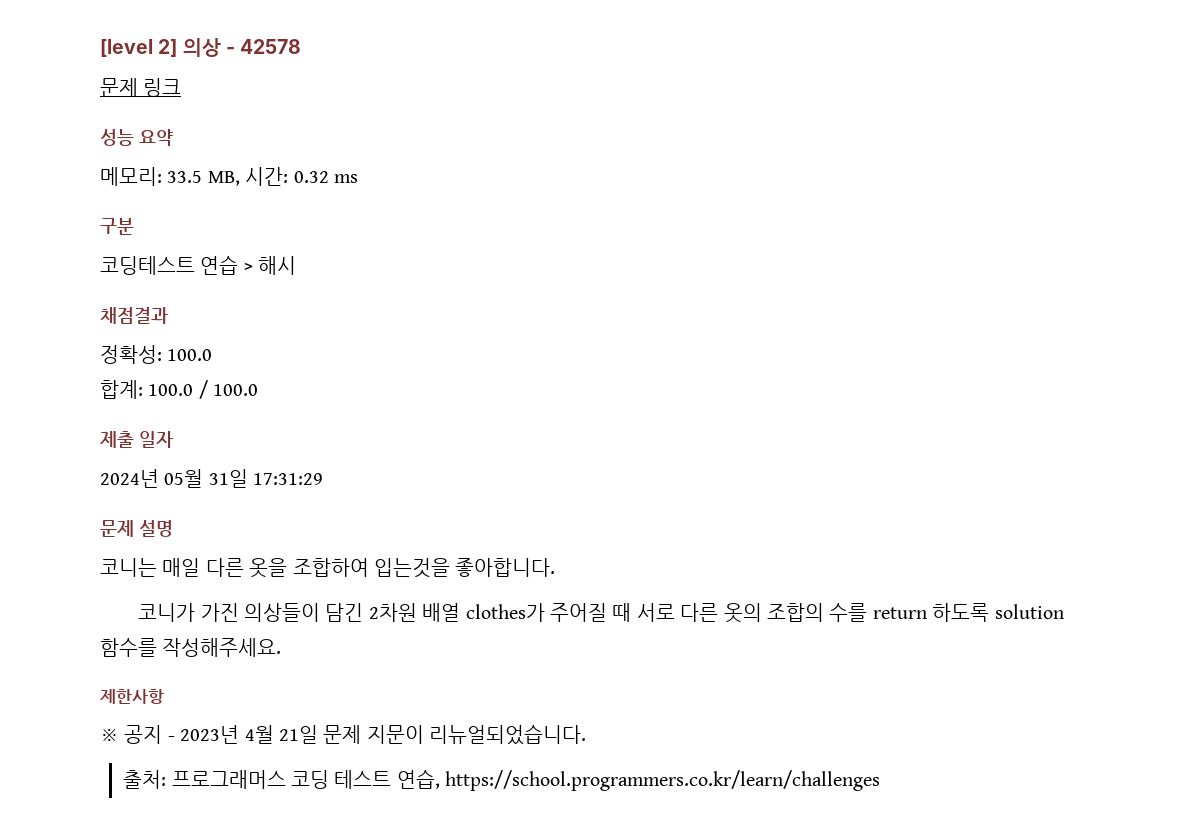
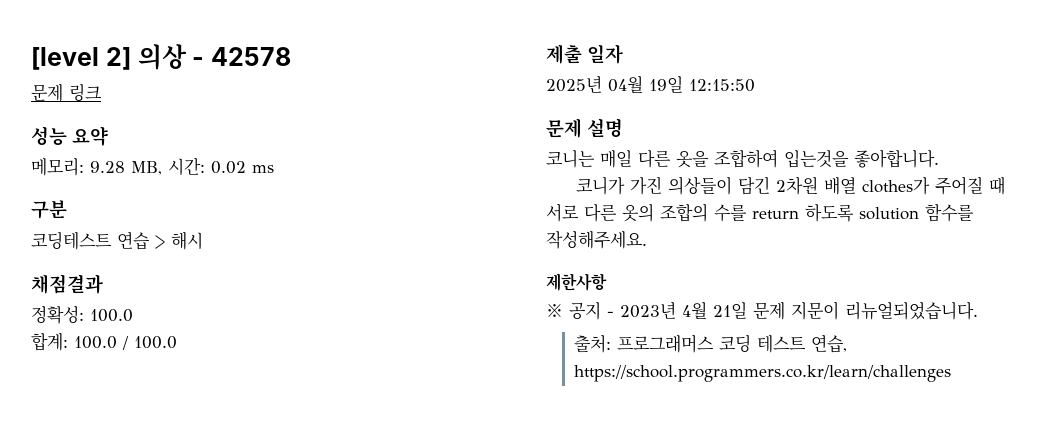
- 메모리: 33.5 MB, 시간: 0.32 ms
+ 메모리: 9.28 MB, 시간: 0.02 ms
- 2024년 05월 31일 17:31:29
+ 2025년 04월 19일 12:15:50

